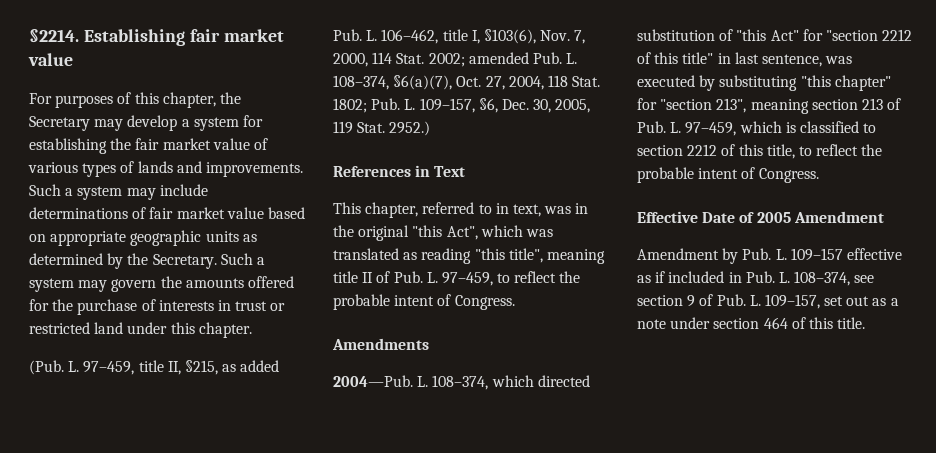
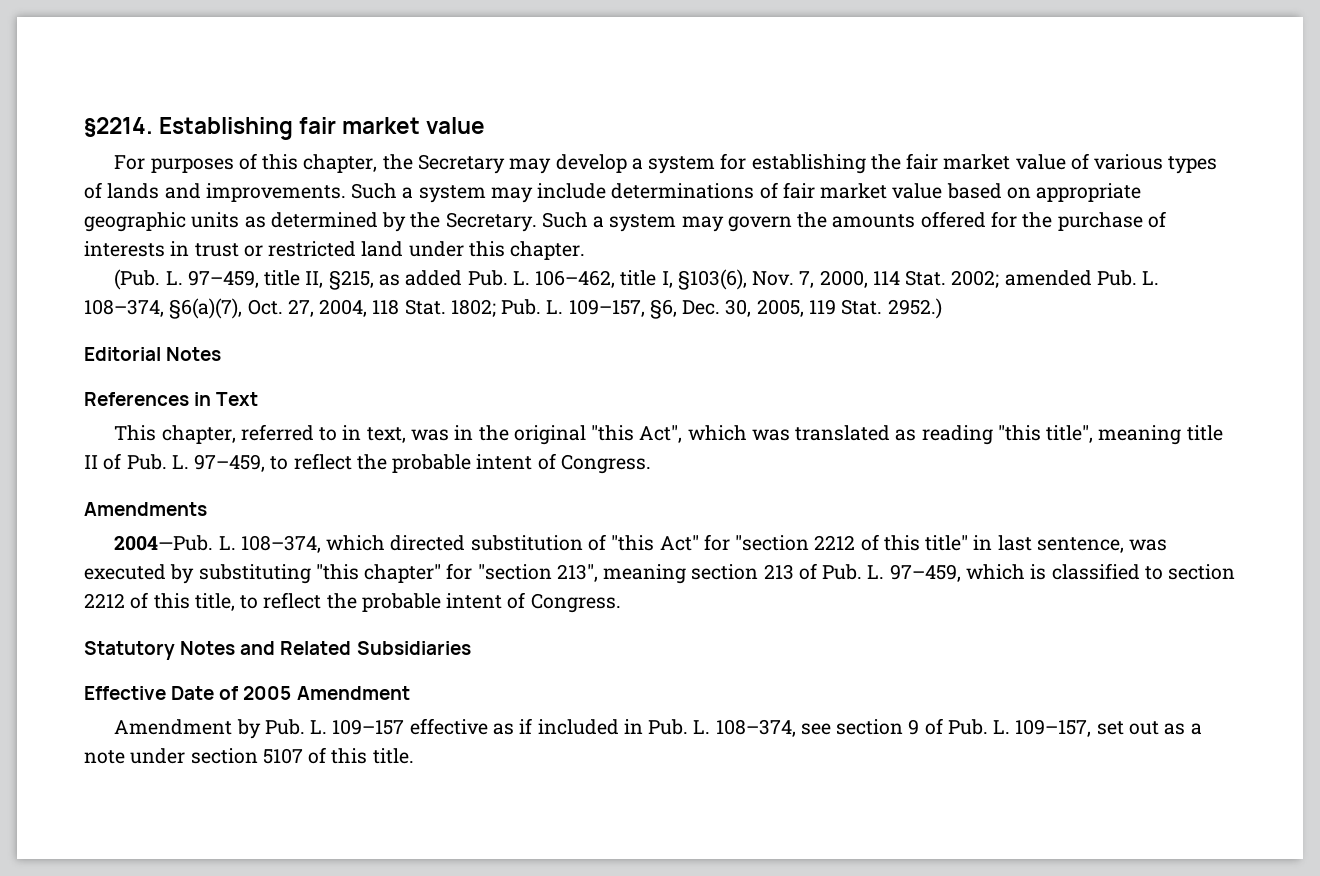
+ Editorial Notes
+ Statutory Notes and Related Subsidiaries
- Amendment by Pub. L. 109–157 effective as if included in Pub. L. 108–374, see section 9 of Pub. L. 109–157, set out as a note under section 464 of this title.
+ Amendment by Pub. L. 109–157 effective as if included in Pub. L. 108–374, see section 9 of Pub. L. 109–157, set out as a note under section 5107 of this title.

